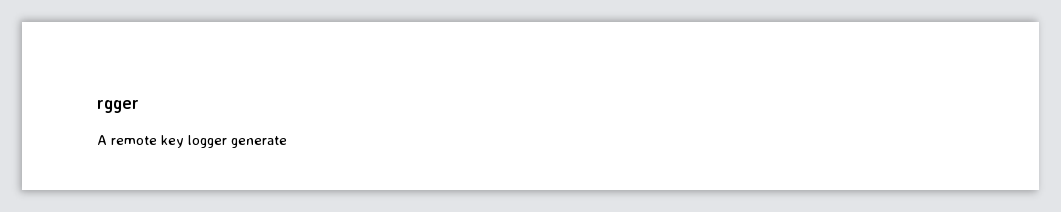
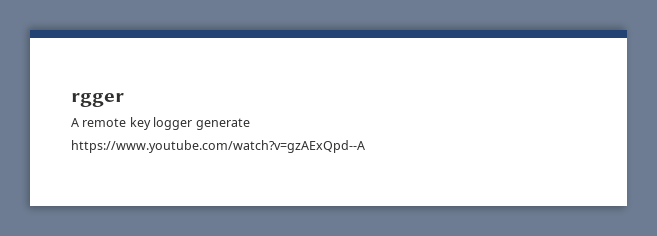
+ https://www.youtube.com/watch?v=gzAExQpd--A

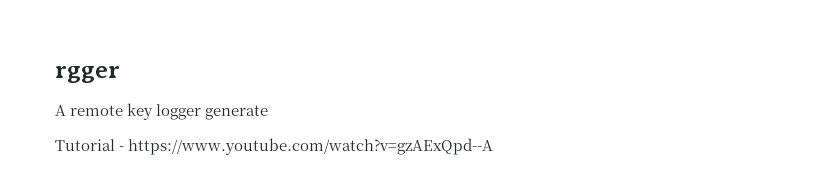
- https://www.youtube.com/watch?v=gzAExQpd--A
+ Tutorial - https://www.youtube.com/watch?v=gzAExQpd--A

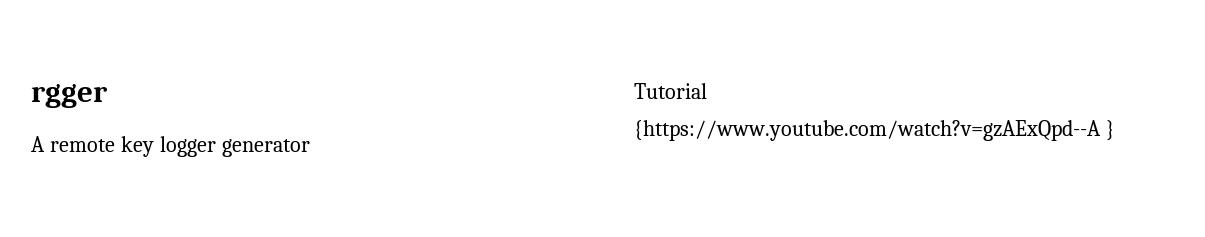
- A remote key logger generate
+ A remote key logger generator
- Tutorial - https://www.youtube.com/watch?v=gzAExQpd--A
+ Tutorial {https://www.youtube.com/watch?v=gzAExQpd--A }

